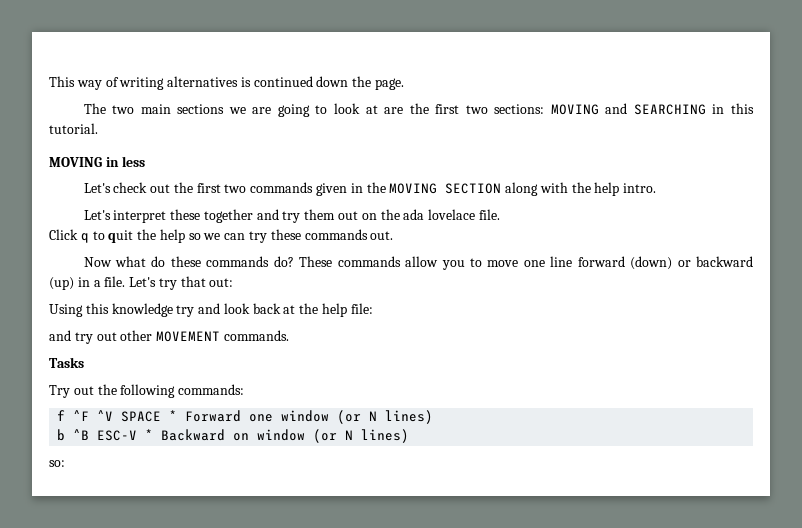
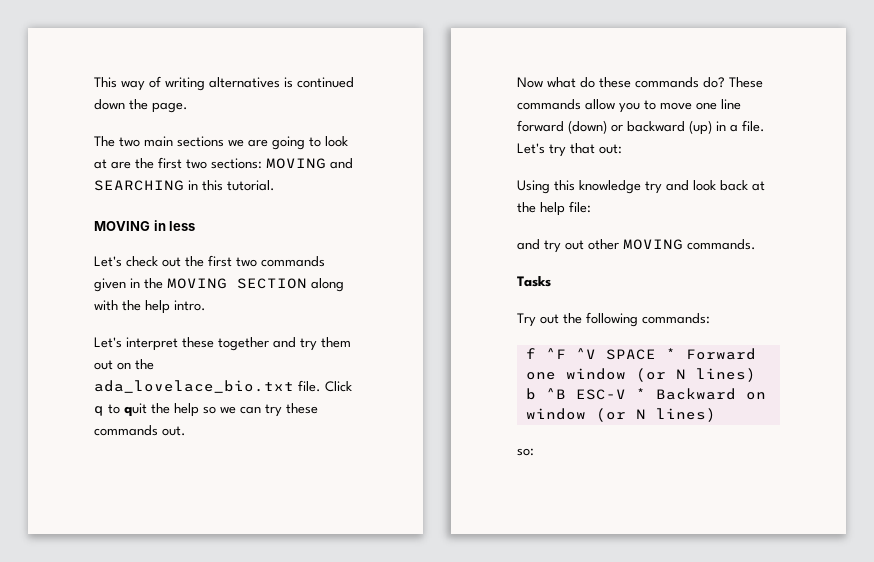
- Let's interpret these together and try them out on the ada lovelace file.
- Click q to quit the help so we can try these commands out.
+ Let's interpret these together and try them out on the ada_lovelace_bio.txt file. Click q to quit the help so we can try these commands out.
- and try out other MOVEMENT commands.
+ and try out other MOVING commands.

